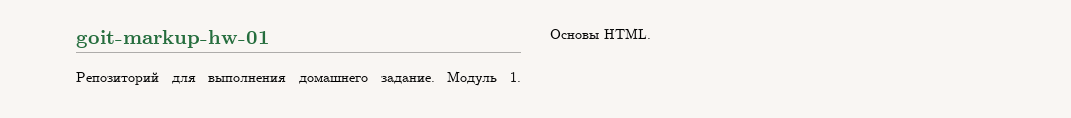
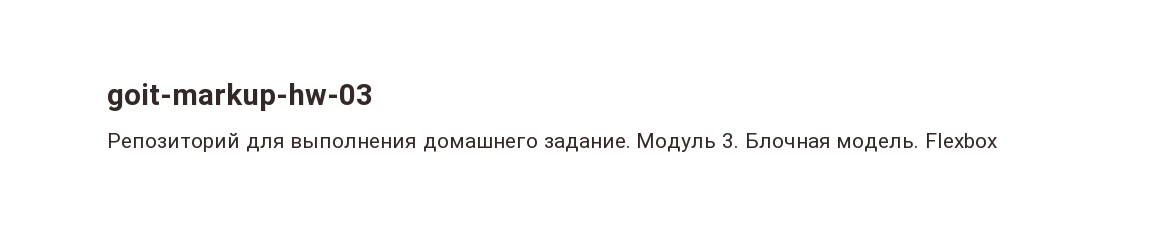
- goit-markup-hw-01
+ goit-markup-hw-03
- Модуль 1. Основы HTML.
+ Модуль 3. Блочная модель. Flexbox

